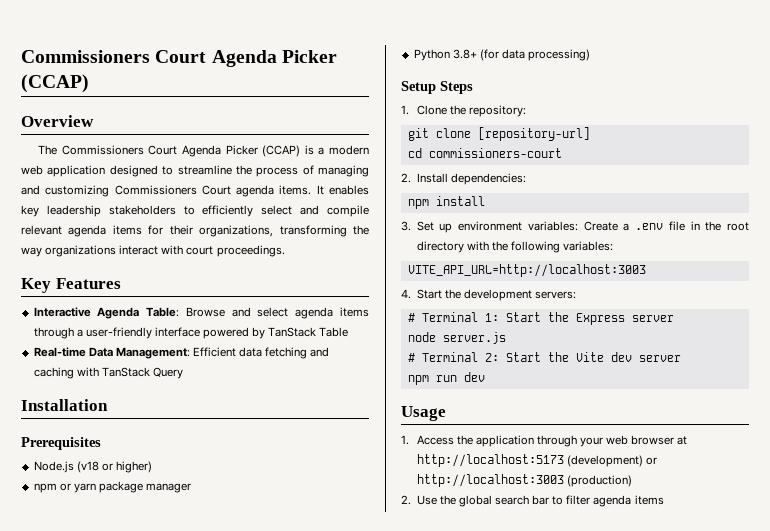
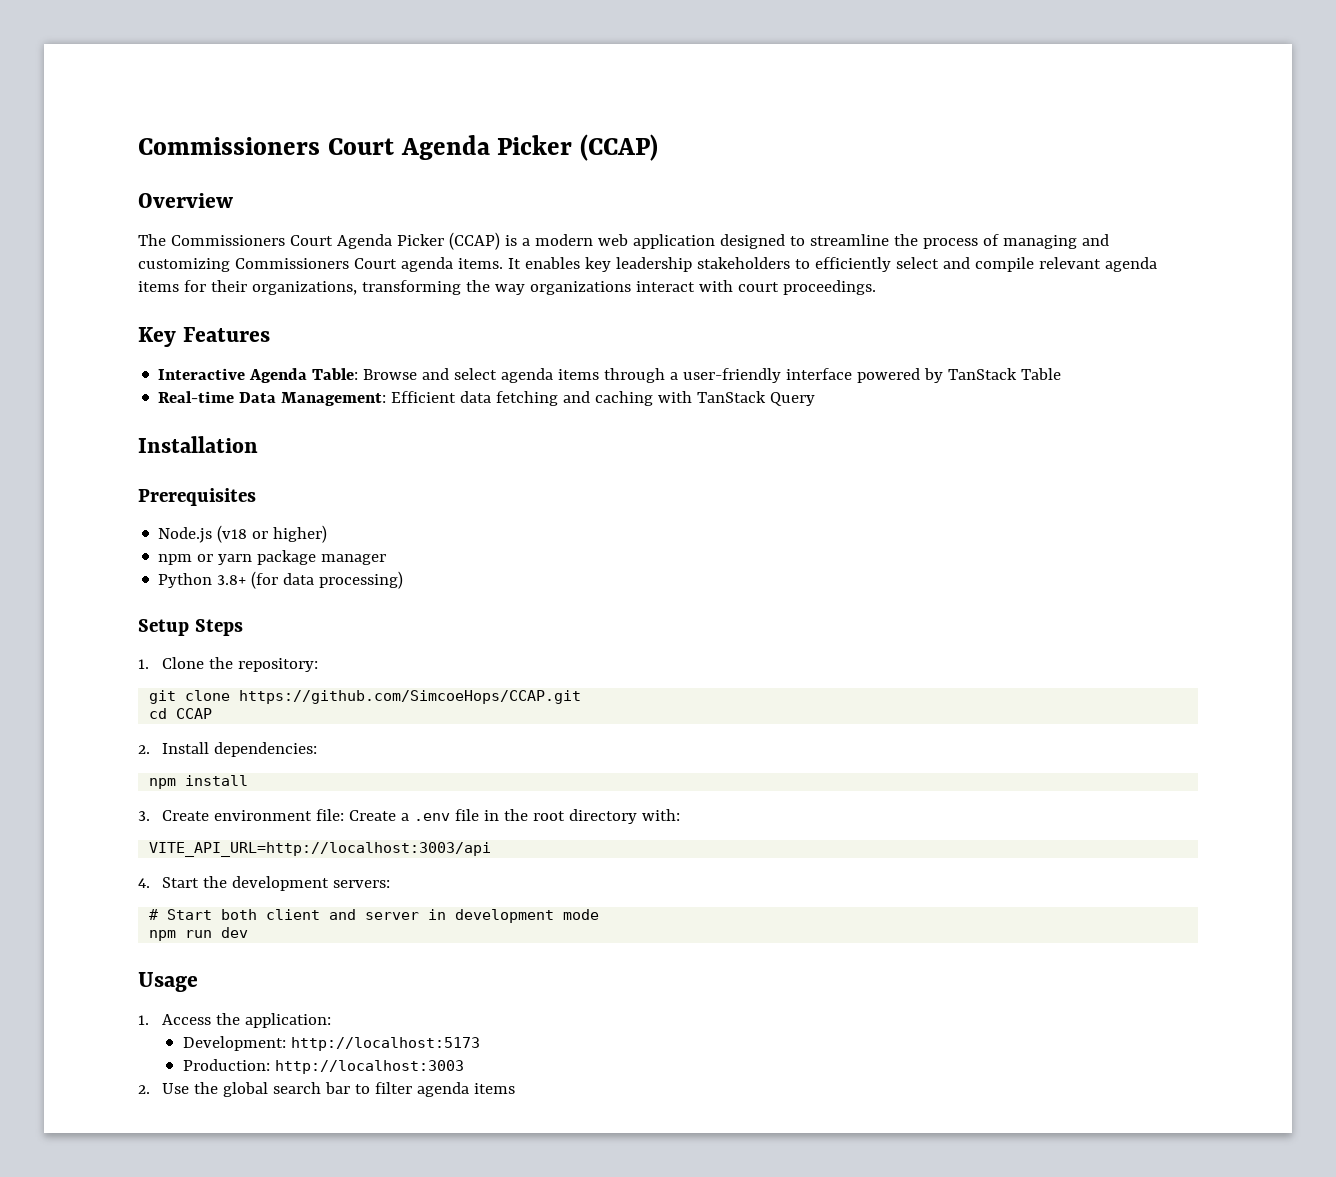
- git clone [repository-url]
+ git clone https://github.com/SimcoeHops/CCAP.git
- cd commissioners-court
+ cd CCAP
- 3. Set up environment variables: Create a .env file in the root directory with the following variables:
- VITE_API_URL=http://localhost:3003
+ 3. Create environment file: Create a .env file in the root directory with:
+ VITE_API_URL=http://localhost:3003/api
- # Terminal 1: Start the Express server
- node server.js
- # Terminal 2: Start the Vite dev server
+ # Start both client and server in development mode
- 1. Access the application through your web browser at http://localhost:5173 (development) or http://localhost:3003 (production)
+ 1. Access the application:
+ Development: http://localhost:5173
+ Production: http://localhost:3003

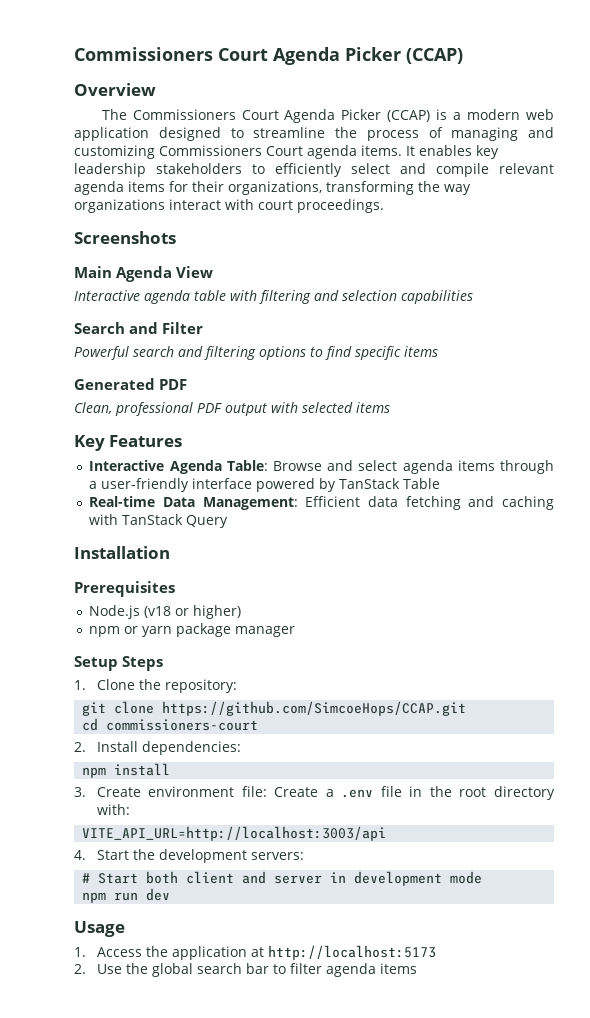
+ Screenshots
+ Main Agenda View
+ Interactive agenda table with filtering and selection capabilities
+ Search and Filter
+ Powerful search and filtering options to find specific items
+ Generated PDF
+ Clean, professional PDF output with selected items
- Python 3.8+ (for data processing)
- cd CCAP
+ cd commissioners-court
- 1. Access the application:
- Development: http://localhost:5173
+ 1. Access the application at http://localhost:5173
- Production: http://localhost:3003

